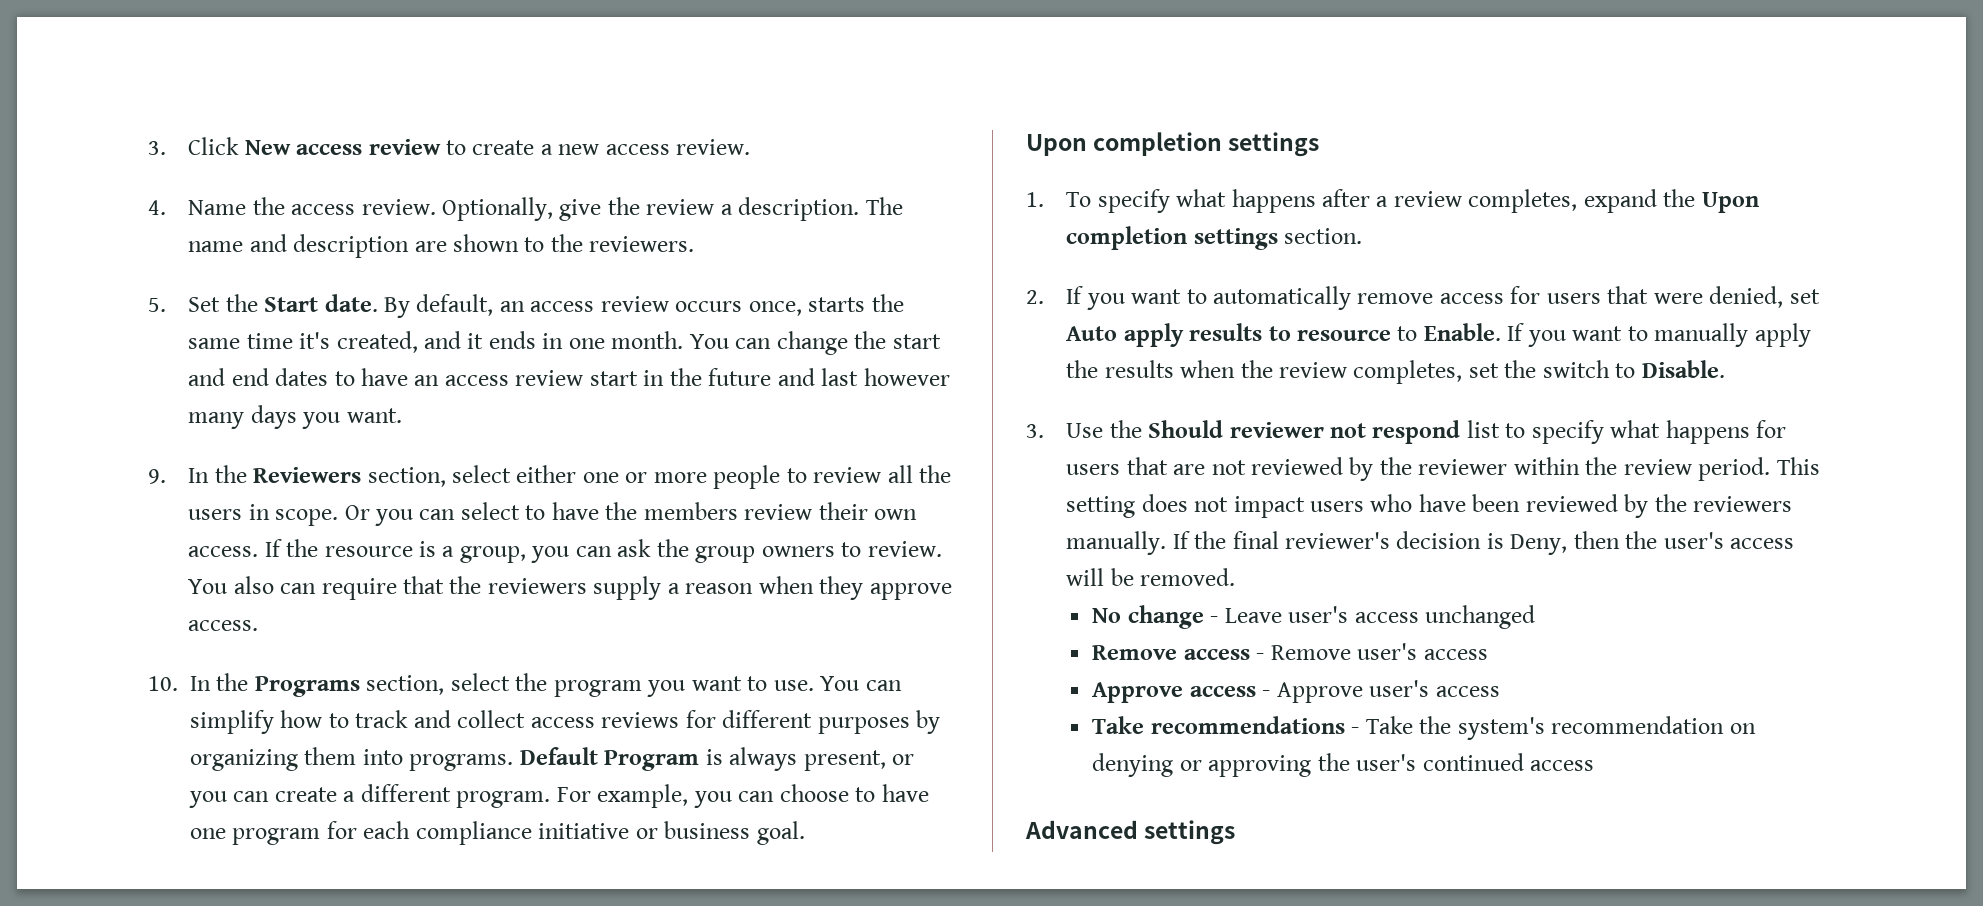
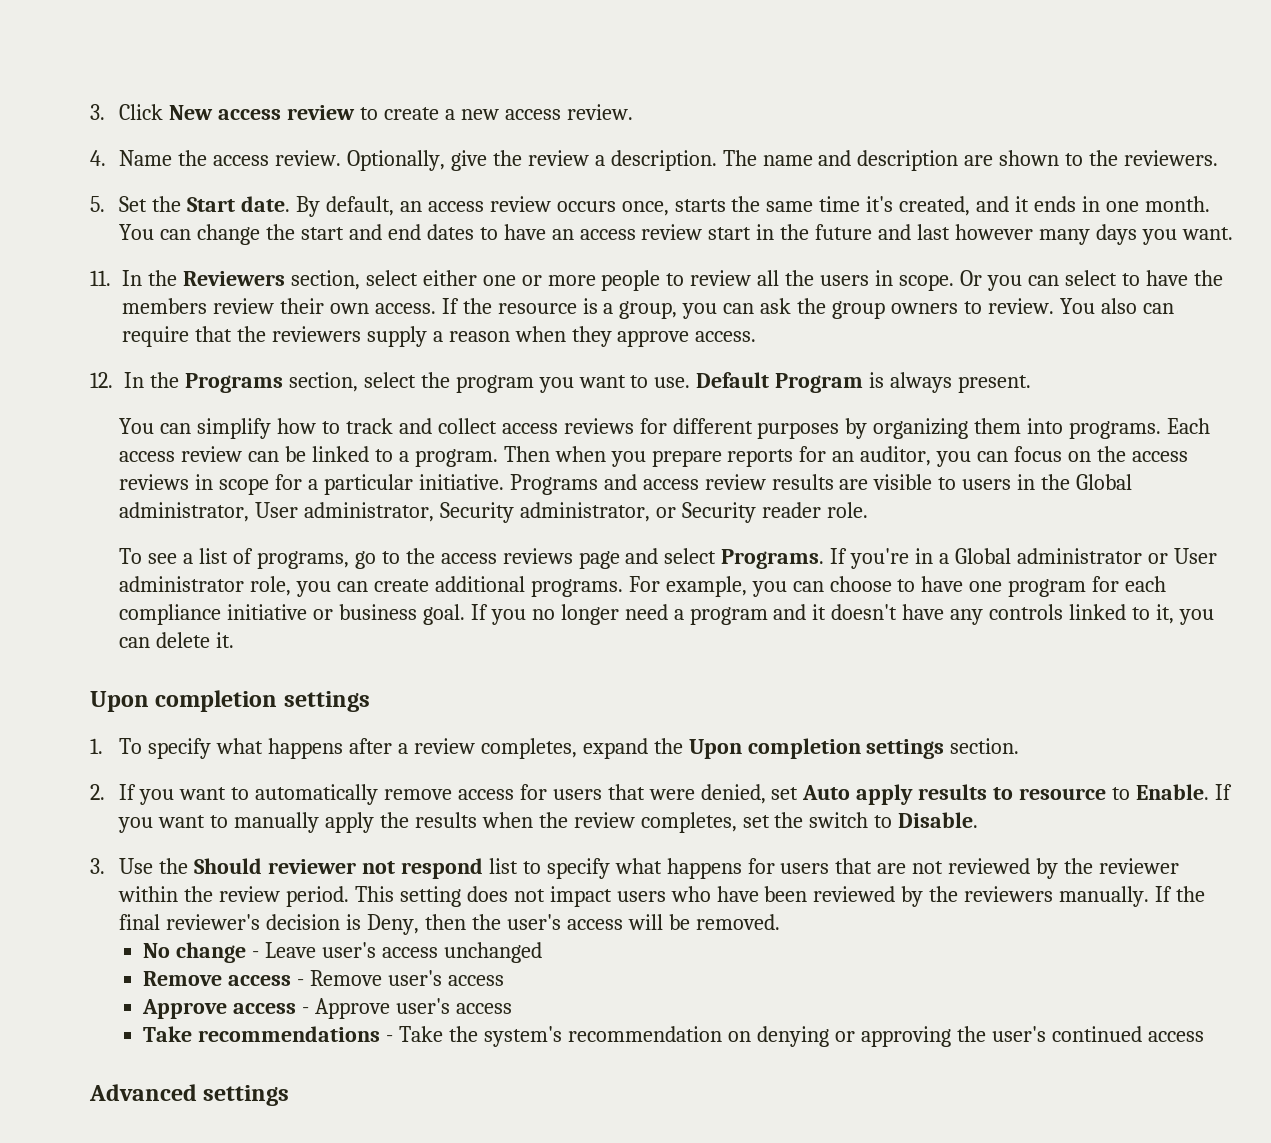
- 9. In the Reviewers section, select either one or more people to review all the users in scope.
+ 11. In the Reviewers section, select either one or more people to review all the users in scope.
- 10. In the Programs section, select the program you want to use. You can simplify how to track and collect access reviews for different purposes by organizing them into programs.
+ 12. In the Programs section, select the program you want to use. Default Program is always present.
+ You can simplify how to track and collect access reviews for different purposes by organizing them into programs.
- Default Program is always present, or you can create a different program.
+ Each access review can be linked to a program. Then when you prepare reports for an auditor, you can focus on the access reviews in scope for a particular initiative. Programs and access review results are visible to users in the Global administrator, User administrator, Security administrator, or Security reader role.
+ To see a list of programs, go to the access reviews page and select Programs. If you're in a Global administrator or User administrator role, you can create additional programs.
+ If you no longer need a program and it doesn't have any controls linked to it, you can delete it.

